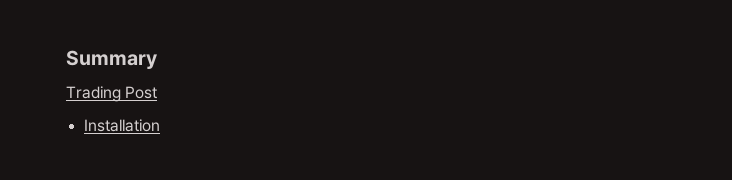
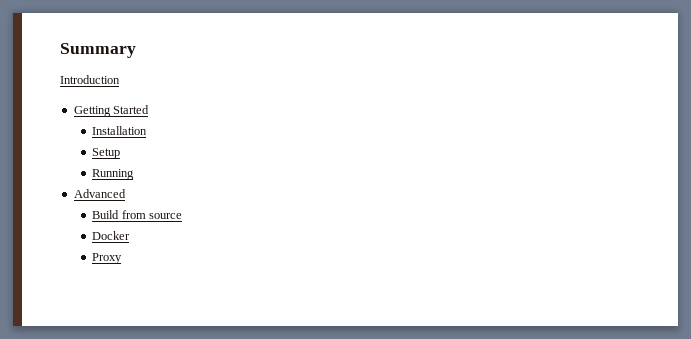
- Trading Post
+ Introduction
+ Getting Started
  Installation
+ Setup
+ Running
+ Advanced
+ Build from source
+ Docker
+ Proxy

